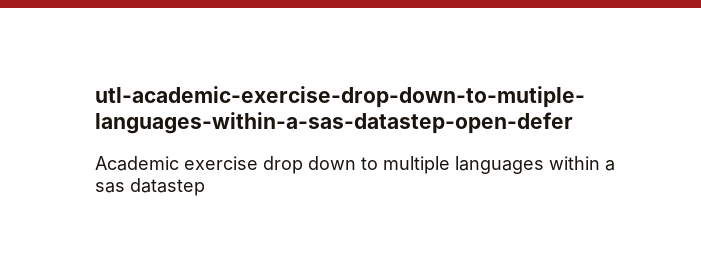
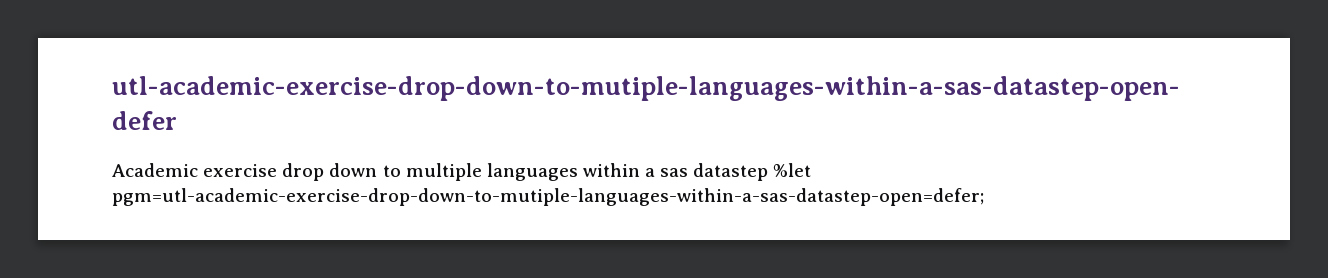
- Academic exercise drop down to multiple languages within a sas datastep
+ Academic exercise drop down to multiple languages within a sas datastep %let pgm=utl-academic-exercise-drop-down-to-mutiple-languages-within-a-sas-datastep-open=defer;

